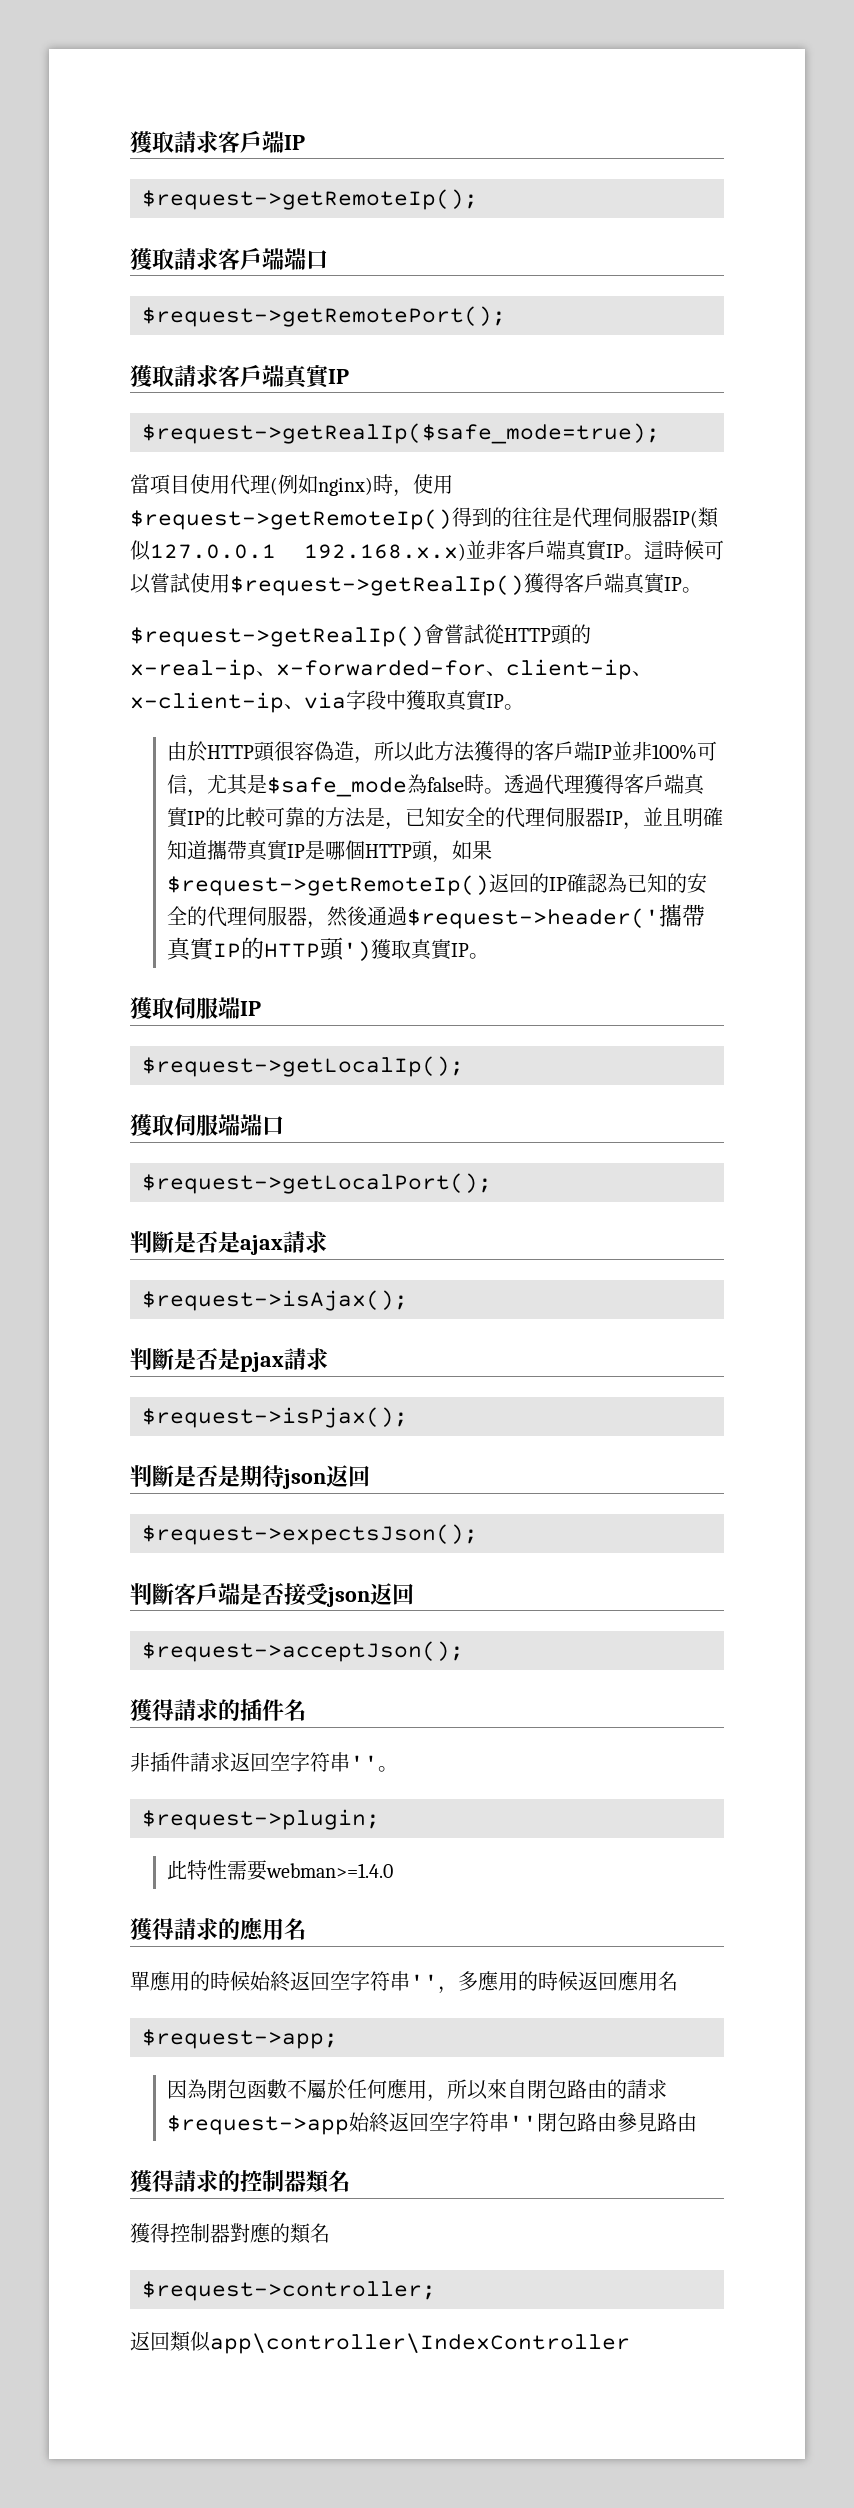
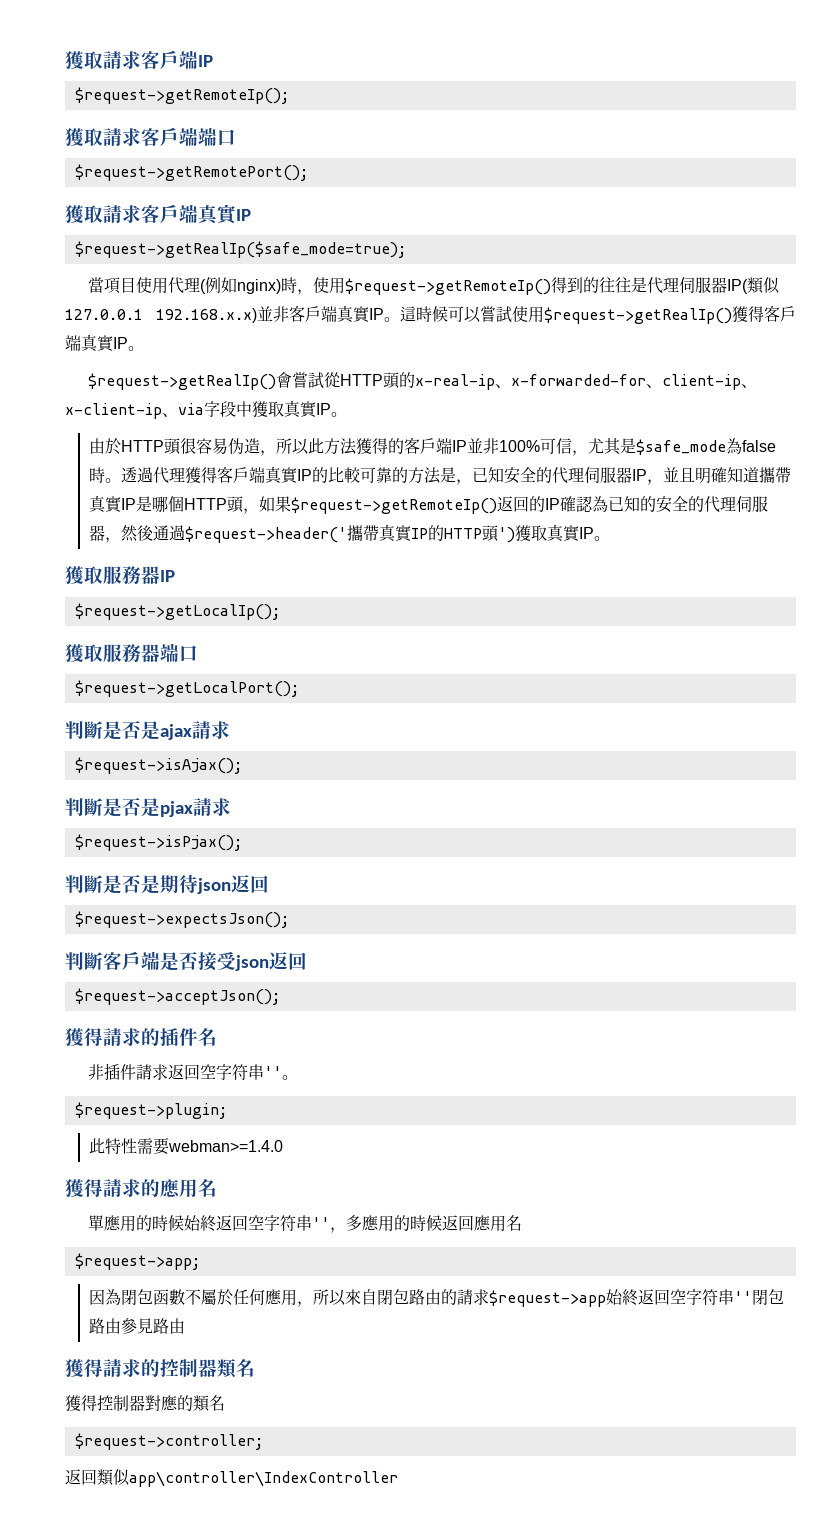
- 由於HTTP頭很容偽造，所以此方法獲得的客戶端IP並非100%可信，尤其是$safe_mode為false時。
+ 由於HTTP頭很容易伪造，所以此方法獲得的客戶端IP並非100%可信，尤其是$safe_mode為false時。
- 獲取伺服端IP
+ 獲取服務器IP
- 獲取伺服端端口
+ 獲取服務器端口

